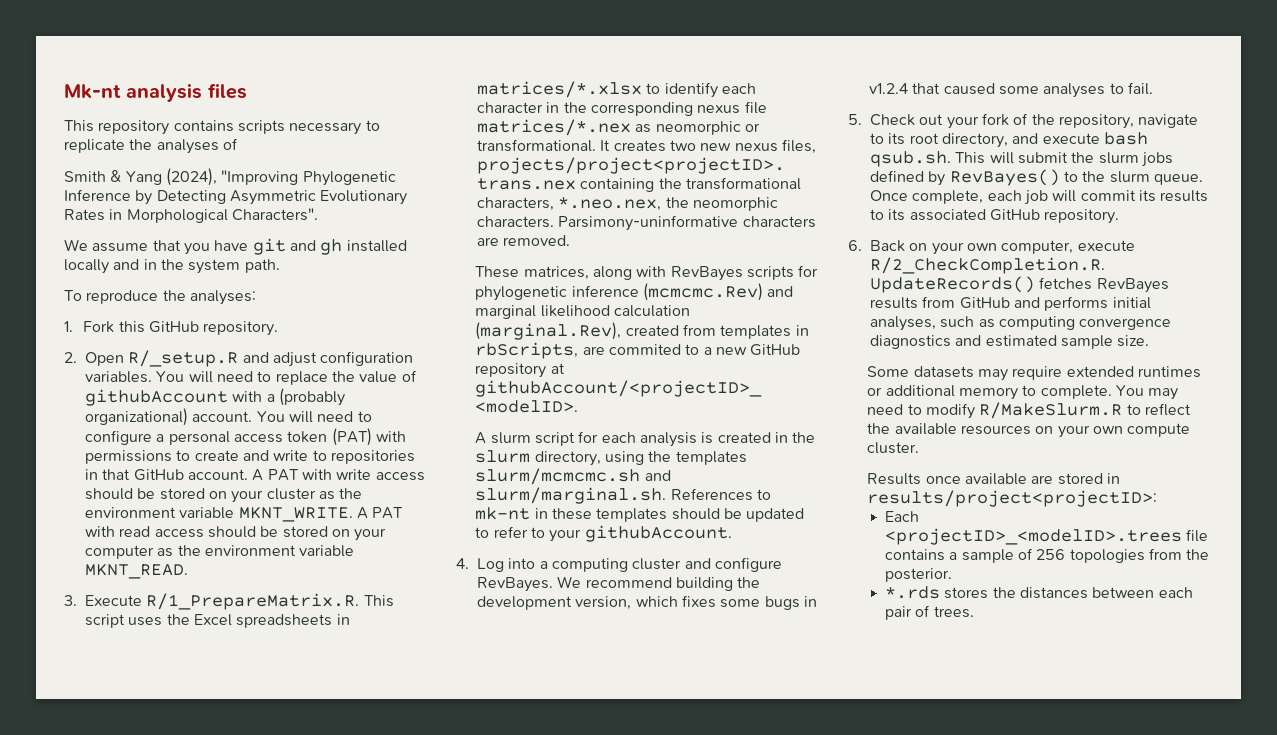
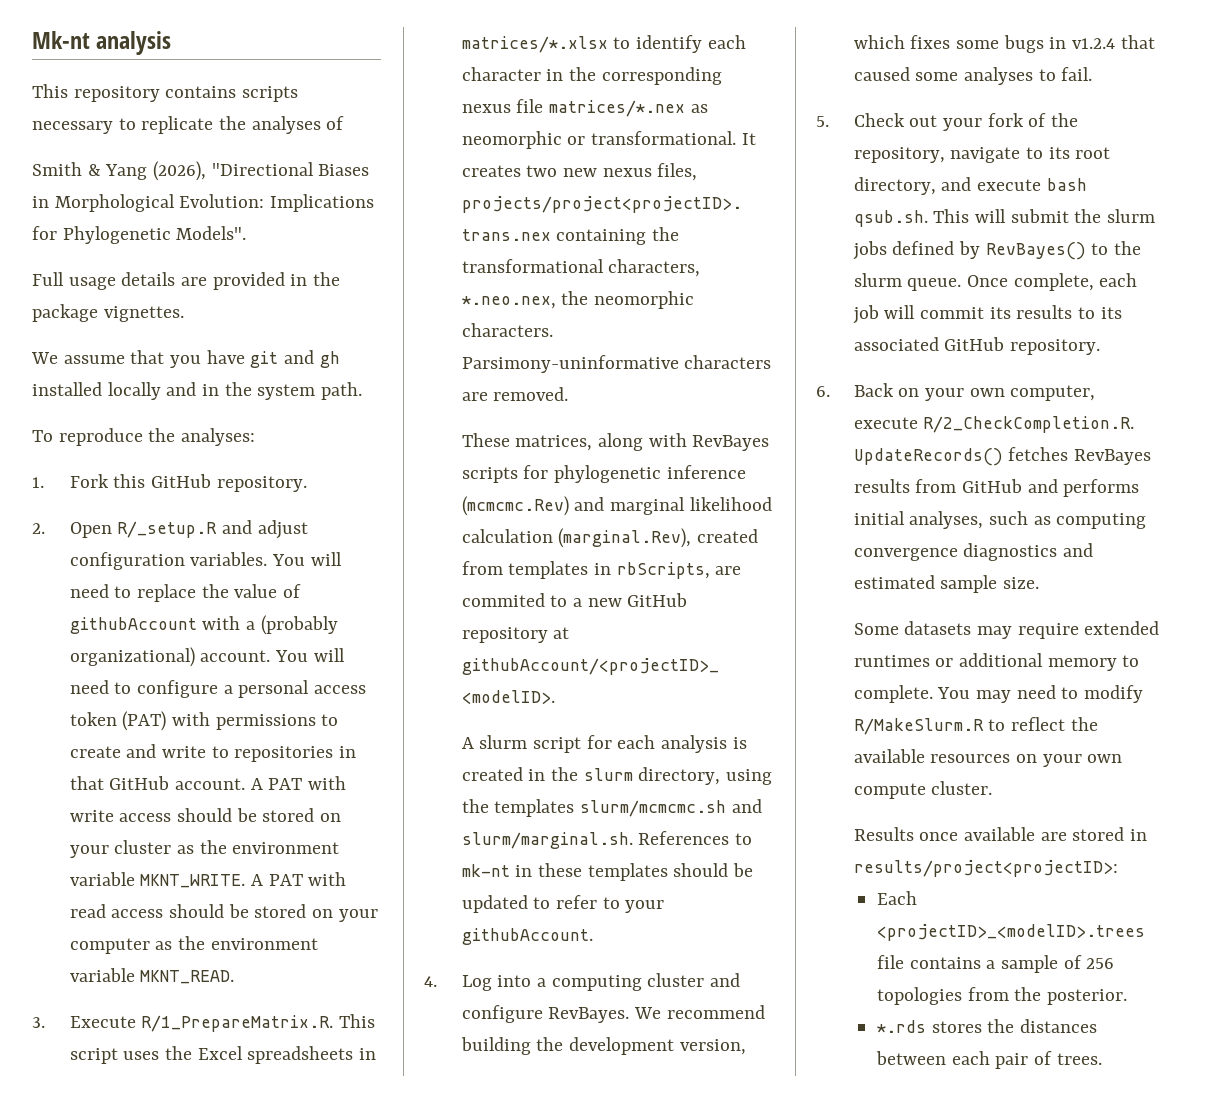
- Mk-nt analysis files
+ Mk-nt analysis
- Smith & Yang (2024), "Improving Phylogenetic Inference by Detecting Asymmetric Evolutionary Rates in Morphological Characters".
+ Smith & Yang (2026), "Directional Biases in Morphological Evolution: Implications for Phylogenetic Models".
+ Full usage details are provided in the package vignettes.

